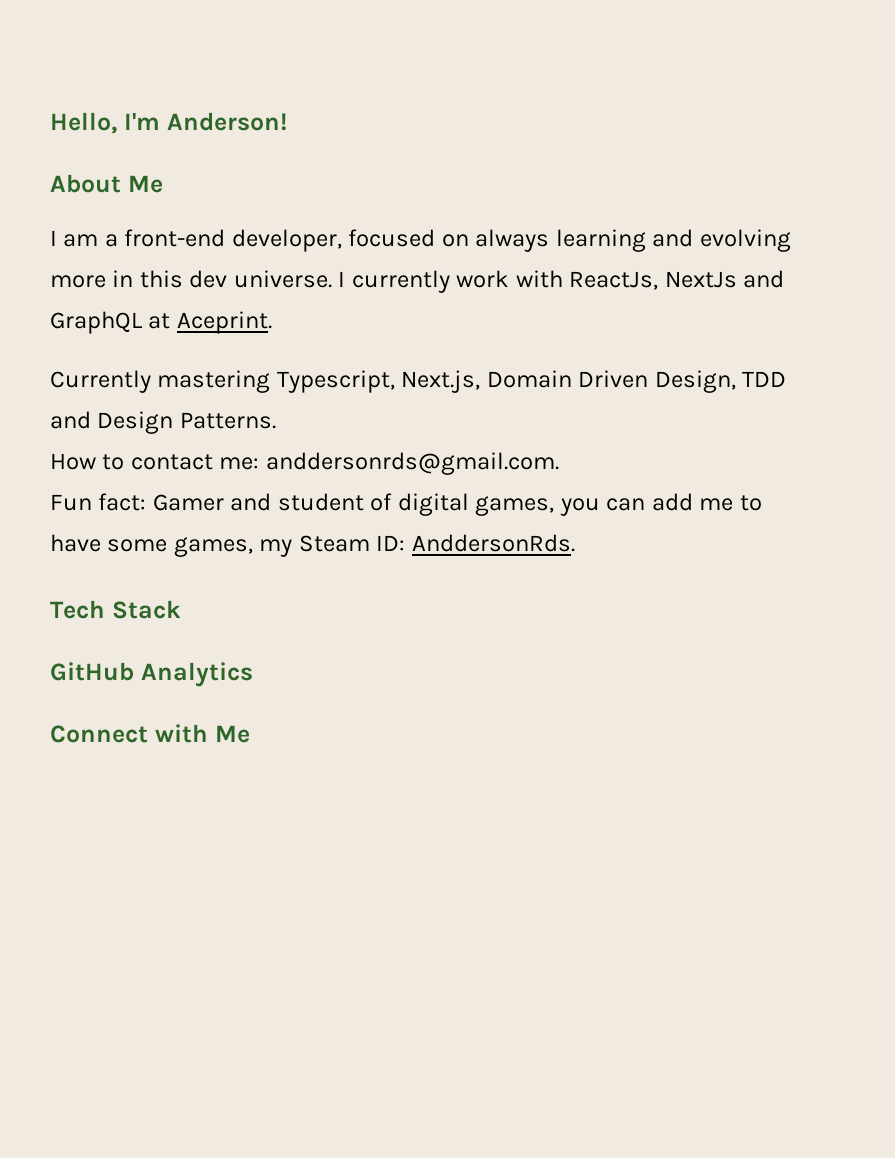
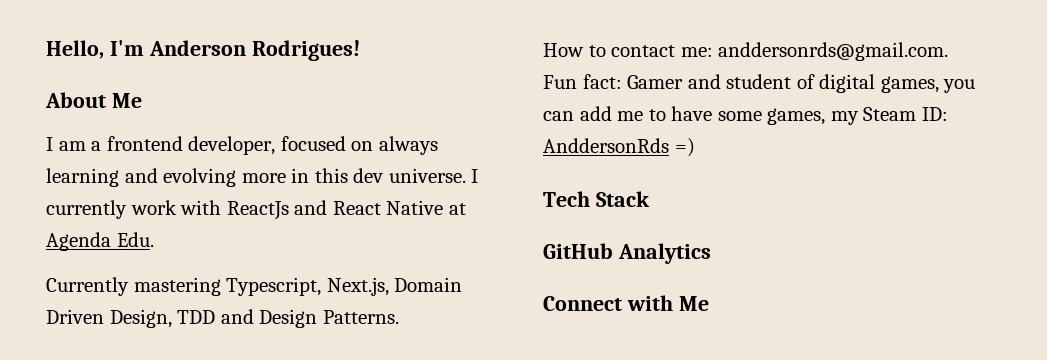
- Hello, I'm Anderson!
+ Hello, I'm Anderson Rodrigues!
- I am a front-end developer, focused on always learning and evolving more in this dev universe.
+ I am a frontend developer, focused on always learning and evolving more in this dev universe.
- I currently work with ReactJs, NextJs and GraphQL at Aceprint.
+ I currently work with ReactJs and React Native at Agenda Edu.
- Fun fact: Gamer and student of digital games, you can add me to have some games, my Steam ID: AnddersonRds.
+ Fun fact: Gamer and student of digital games, you can add me to have some games, my Steam ID: AnddersonRds =)

